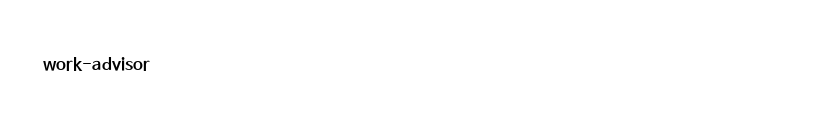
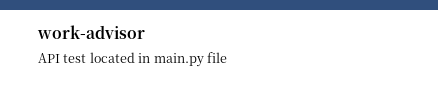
+ API test located in main.py file

